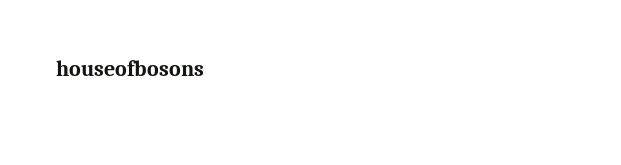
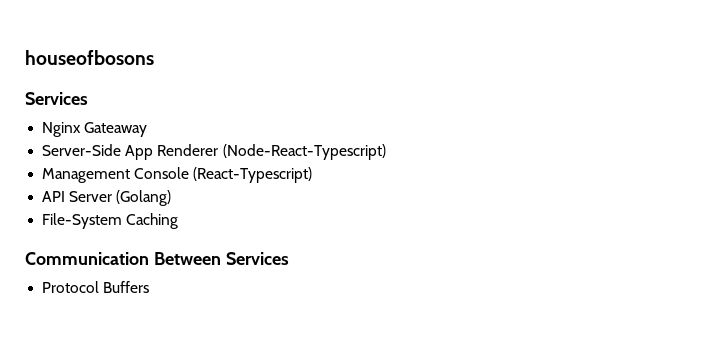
  houseofbosons
+ Services
+ Nginx Gateaway
+ Server-Side App Renderer (Node-React-Typescript)
+ Management Console (React-Typescript)
+ API Server (Golang)
+ File-System Caching
+ Communication Between Services
+ Protocol Buffers

